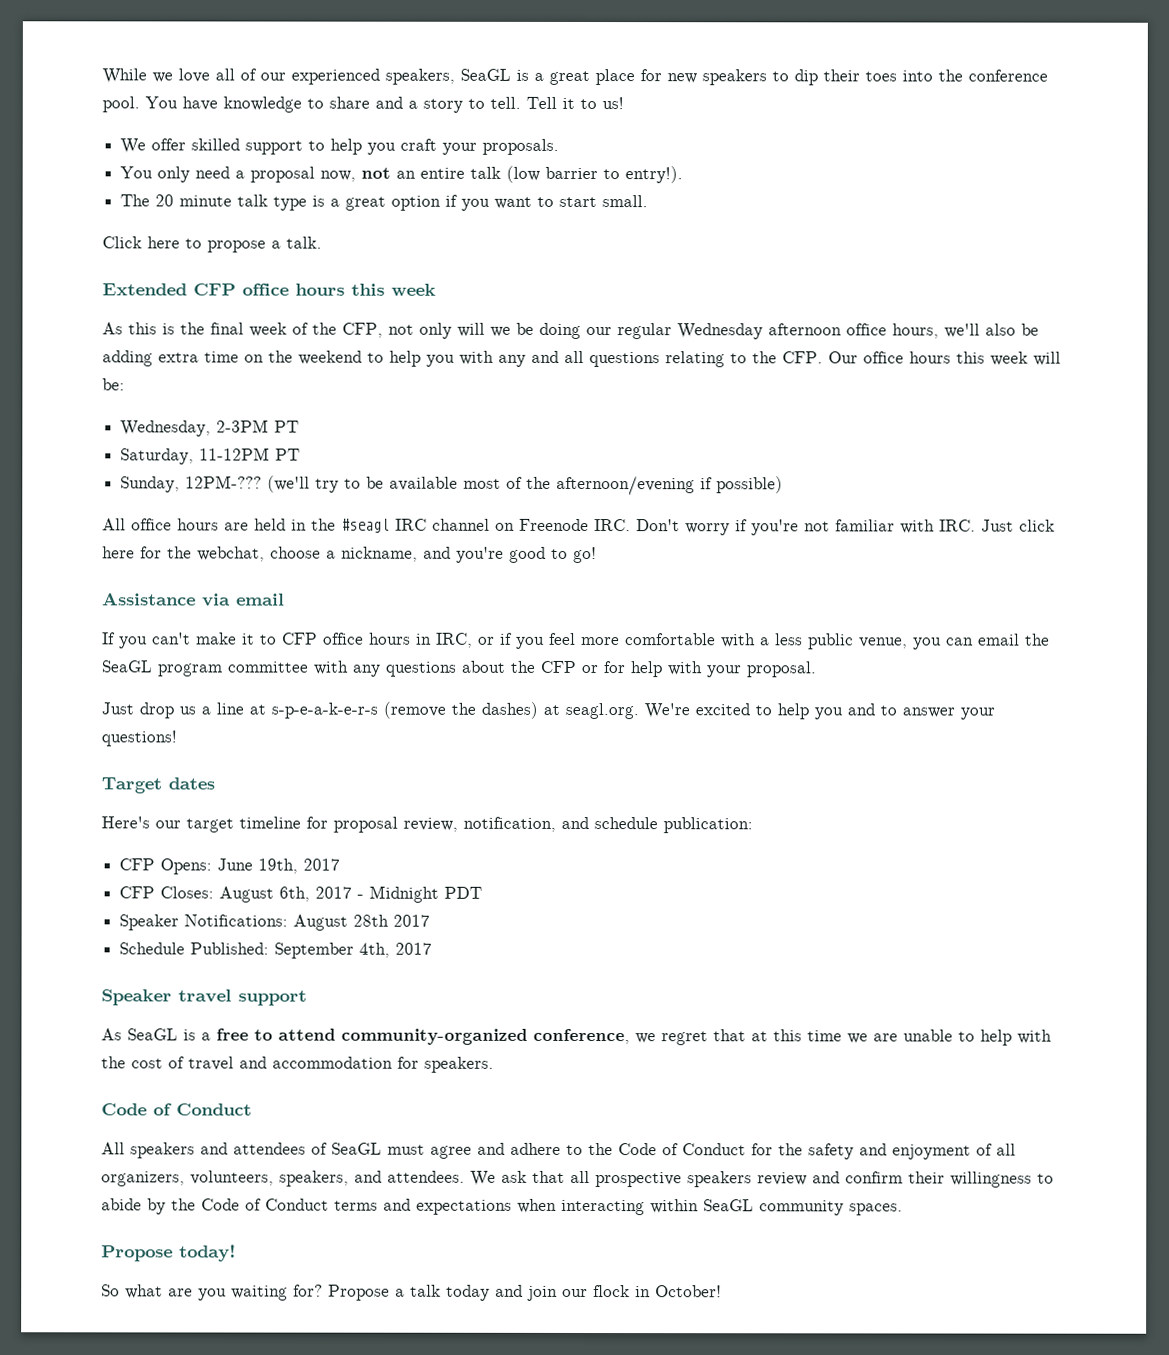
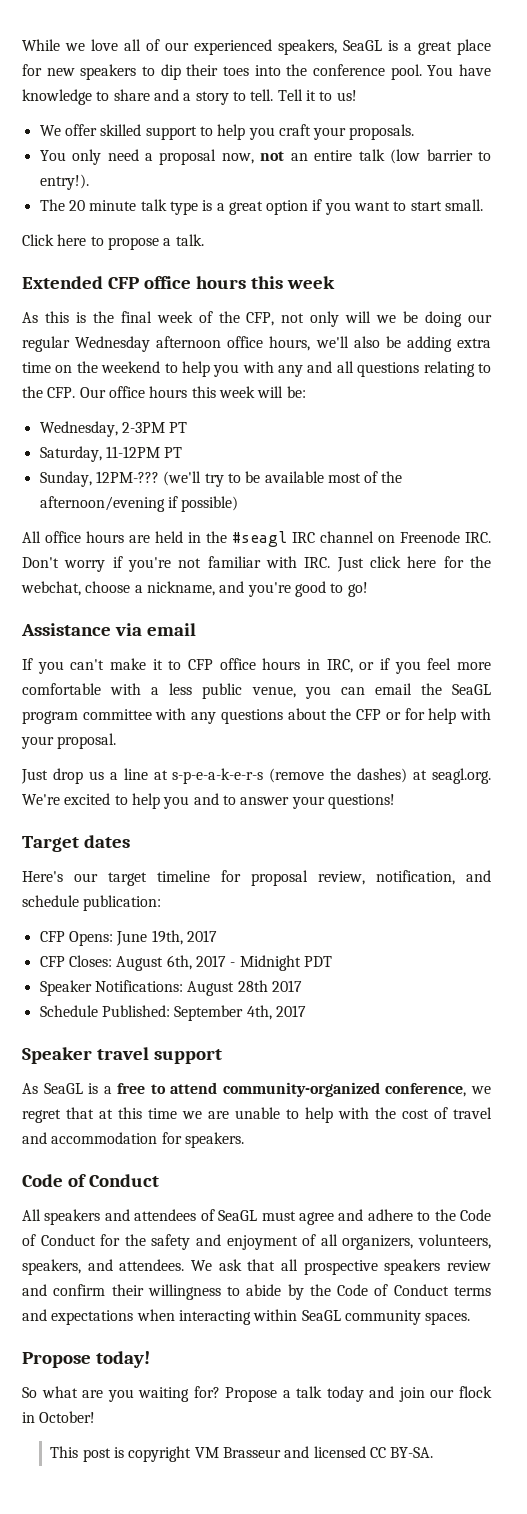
+ This post is copyright VM Brasseur and licensed CC BY-SA.

